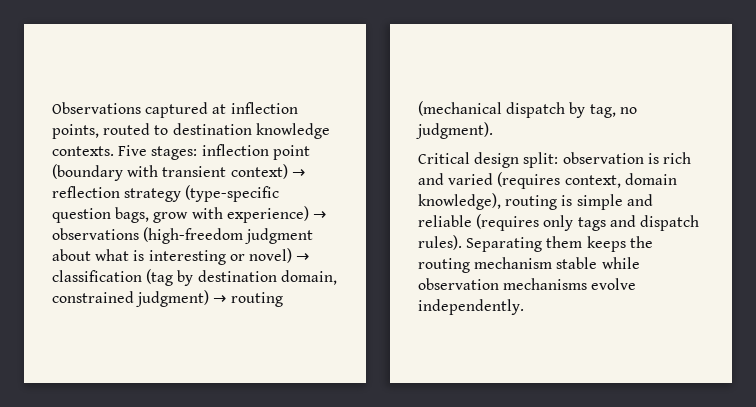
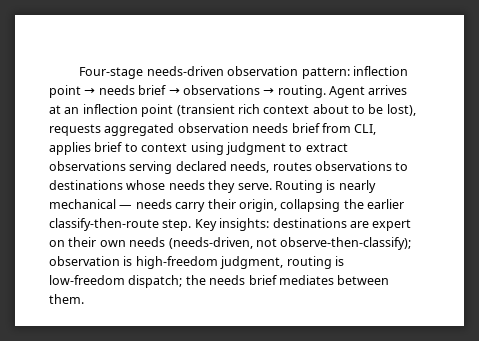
- Observations captured at inflection points, routed to destination knowledge contexts. Five stages: inflection point (boundary with transient context) → reflection strategy (type-specific question bags, grow with experience) → observations (high-freedom judgment about what is interesting or novel) → classification (tag by destination domain, constrained judgment) → routing (mechanical dispatch by tag, no judgment).
- Critical design split: observation is rich and varied (requires context, domain knowledge), routing is simple and reliable (requires only tags and dispatch rules). Separating them keeps the routing mechanism stable while observation mechanisms evolve independently.
+ Four-stage needs-driven observation pattern: inflection point → needs brief → observations → routing. Agent arrives at an inflection point (transient rich context about to be lost), requests aggregated observation needs brief from CLI, applies brief to context using judgment to extract observations serving declared needs, routes observations to destinations whose needs they serve. Routing is nearly mechanical — needs carry their origin, collapsing the earlier classify-then-route step. Key insights: destinations are expert on their own needs (needs-driven, not observe-then-classify); observation is high-freedom judgment, routing is low-freedom dispatch; the needs brief mediates between them.

